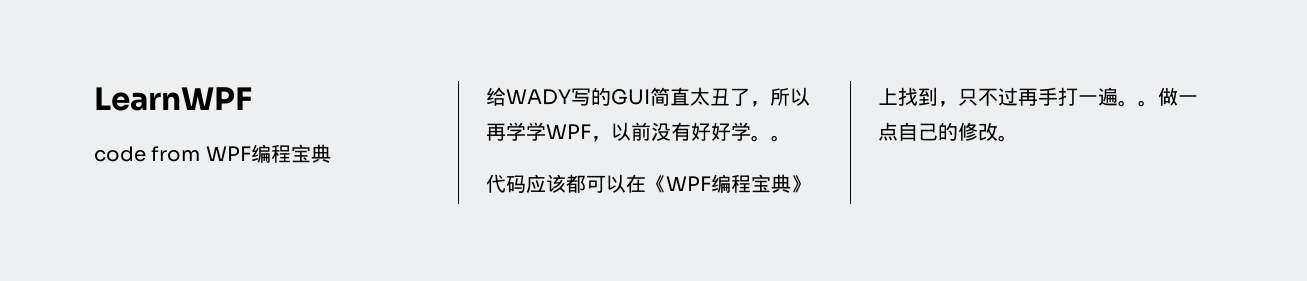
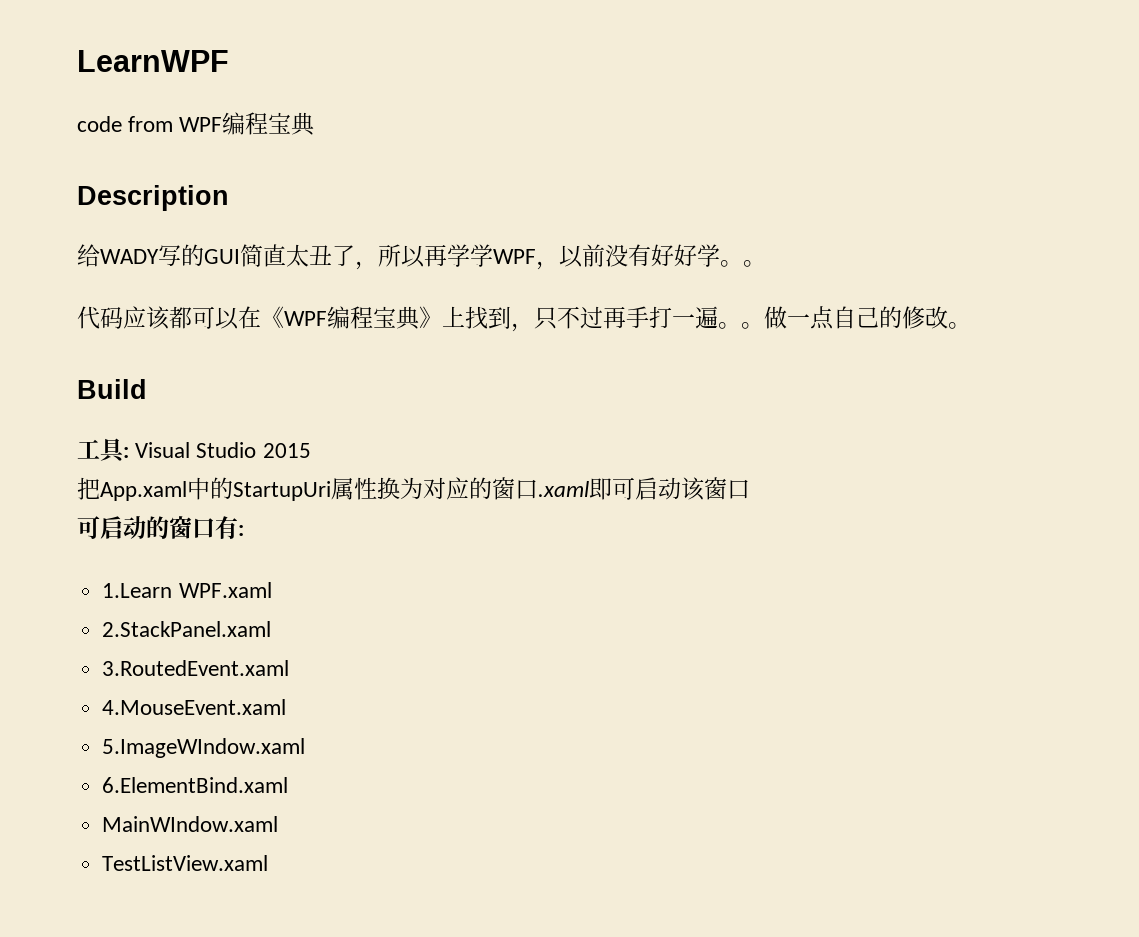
+ Description
+ Build
+ 工具: Visual Studio 2015
+ 把App.xaml中的StartupUri属性换为对应的窗口.xaml即可启动该窗口
+ 可启动的窗口有:
+ 1.Learn WPF.xaml
+ 2.StackPanel.xaml
+ 3.RoutedEvent.xaml
+ 4.MouseEvent.xaml
+ 5.ImageWIndow.xaml
+ 6.ElementBind.xaml
+ MainWIndow.xaml
+ TestListView.xaml

